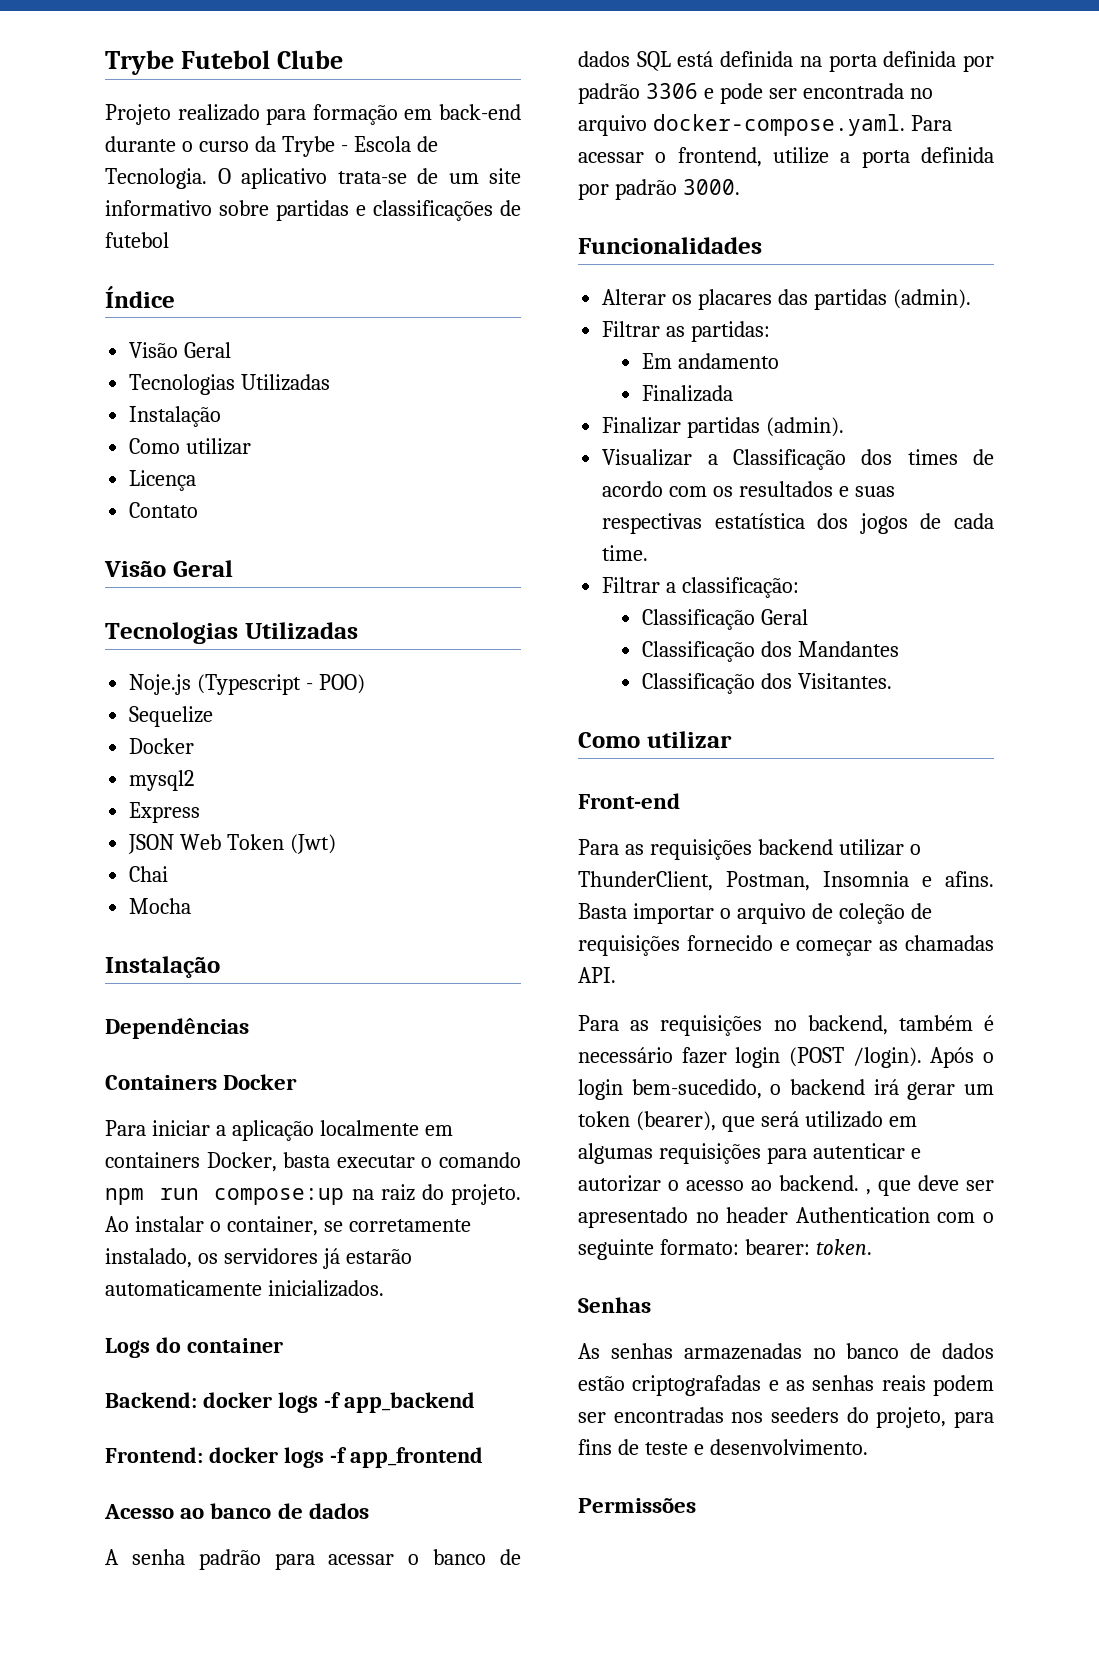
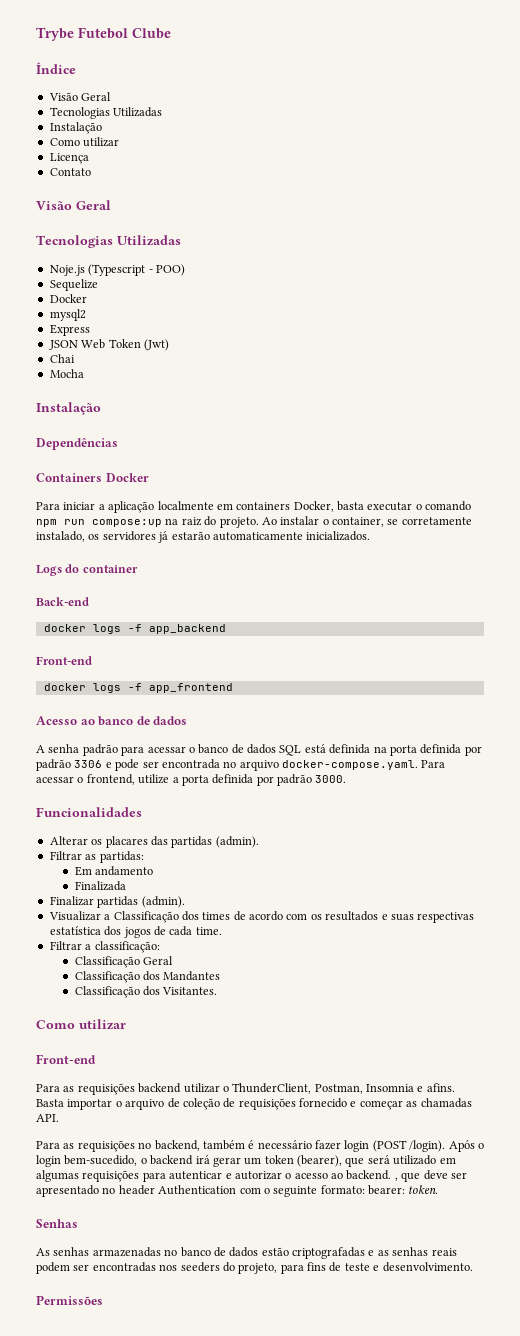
- Projeto realizado para formação em back-end durante o curso da Trybe - Escola de Tecnologia. O aplicativo trata-se de um site informativo sobre partidas e classificações de futebol
- Backend: docker logs -f app_backend
- Frontend: docker logs -f app_frontend
+ Back-end
+ docker logs -f app_backend
+ Front-end
+ docker logs -f app_frontend

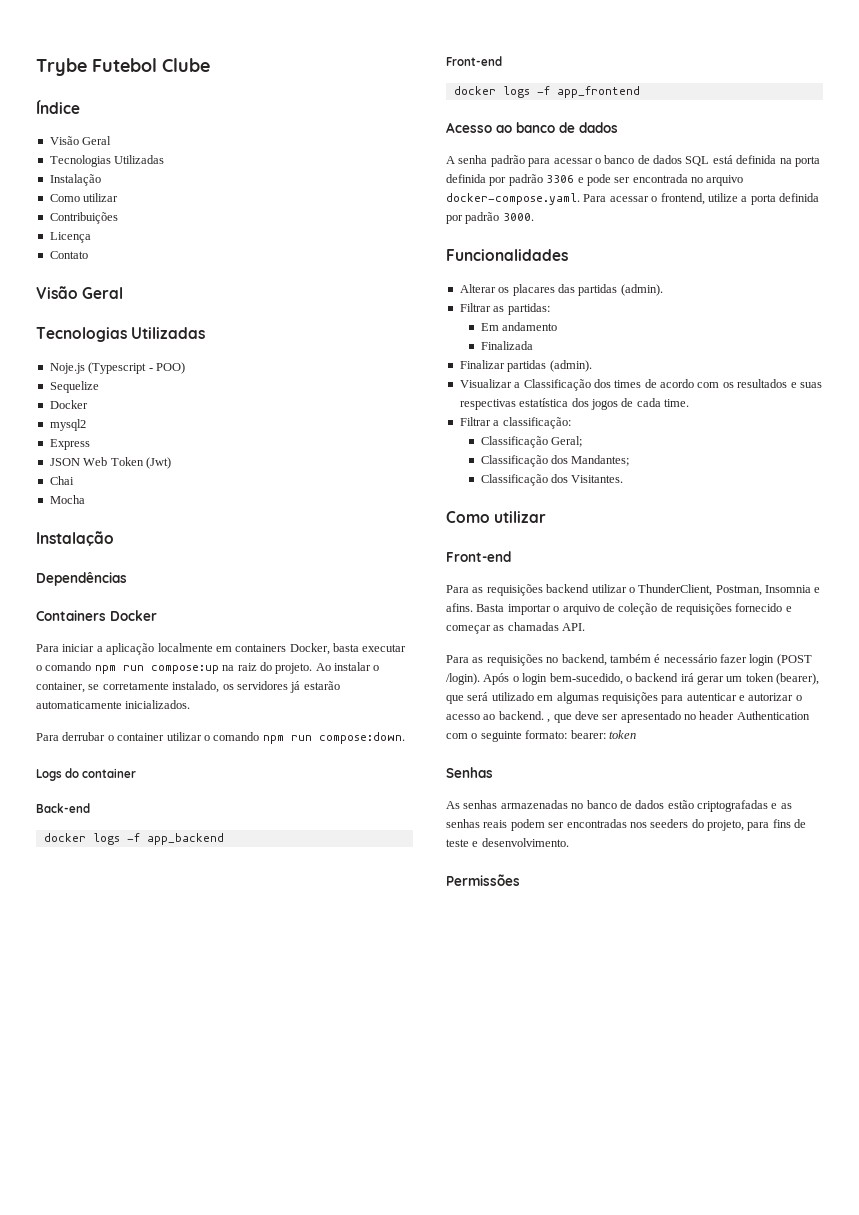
+ Contribuições
+ Para derrubar o container utilizar o comando npm run compose:down.
- Classificação Geral
- Classificação dos Mandantes
+ Classificação Geral;
+ Classificação dos Mandantes;
- Após o login bem-sucedido, o backend irá gerar um token (bearer), que será utilizado em algumas requisições para autenticar e autorizar o acesso ao backend. , que deve ser apresentado no header Authentication com o seguinte formato: bearer: token.
+ Após o login bem-sucedido, o backend irá gerar um token (bearer), que será utilizado em algumas requisições para autenticar e autorizar o acesso ao backend. , que deve ser apresentado no header Authentication com o seguinte formato: bearer: token

